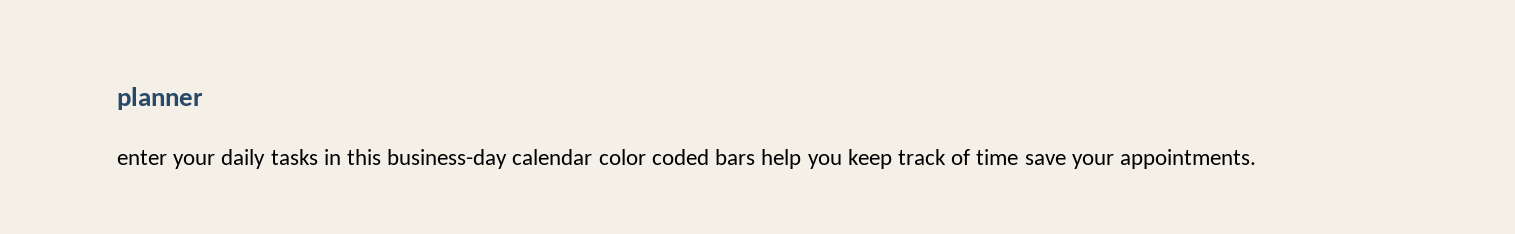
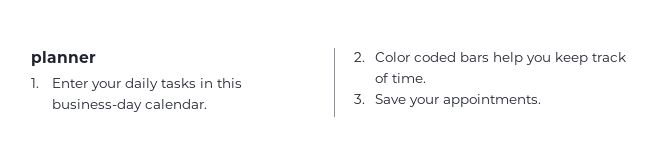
- enter your daily tasks in this business-day calendar color coded bars help you keep track of time save your appointments.
+ 1. Enter your daily tasks in this business-day calendar.
+ 2. Color coded bars help you keep track of time.
+ 3. Save your appointments.

